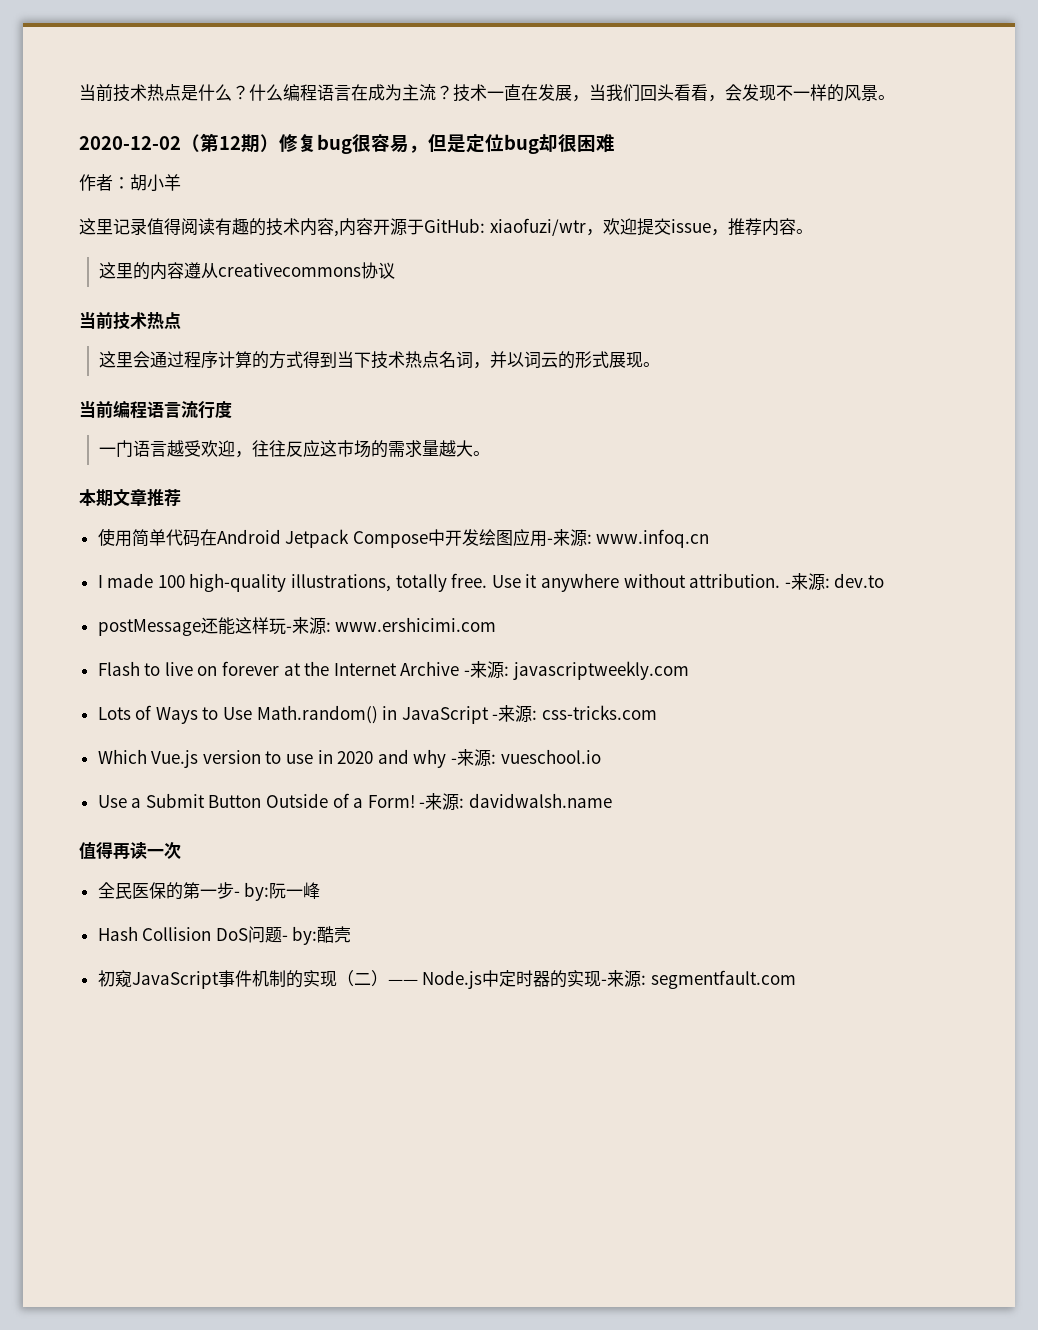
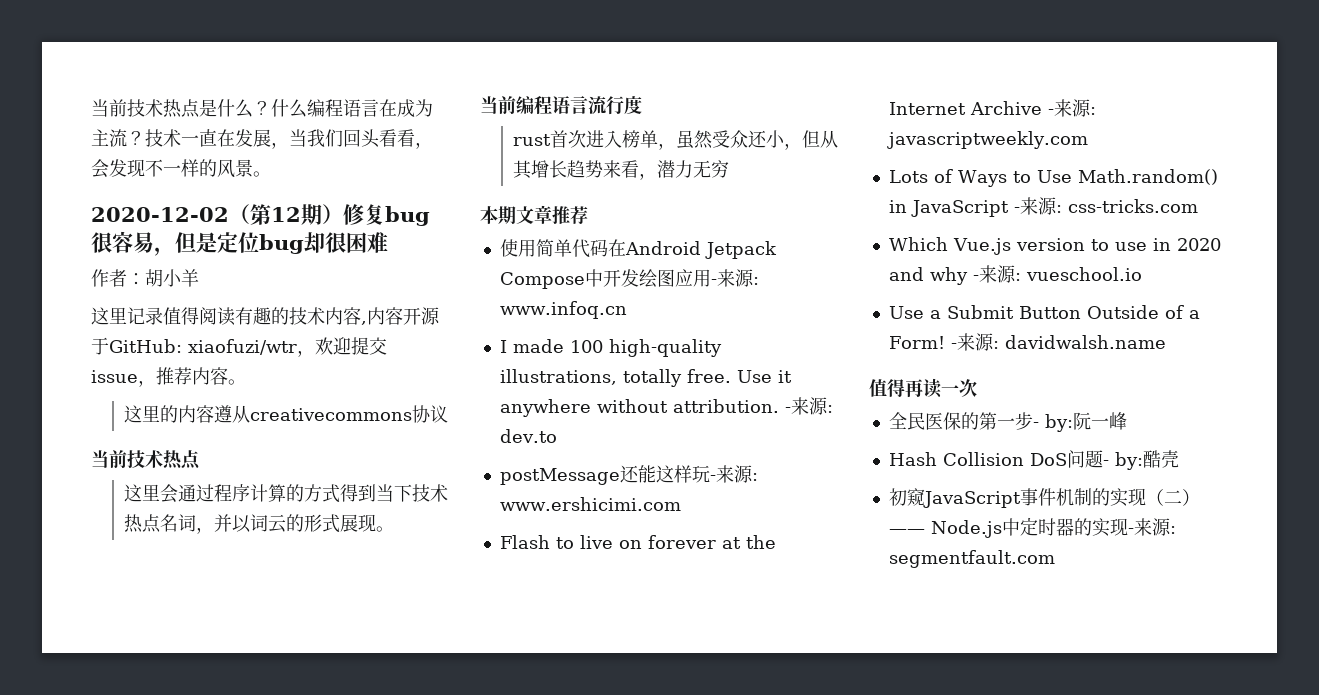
- 一门语言越受欢迎，往往反应这市场的需求量越大。
+ rust首次进入榜单，虽然受众还小，但从其增长趋势来看，潜力无穷

